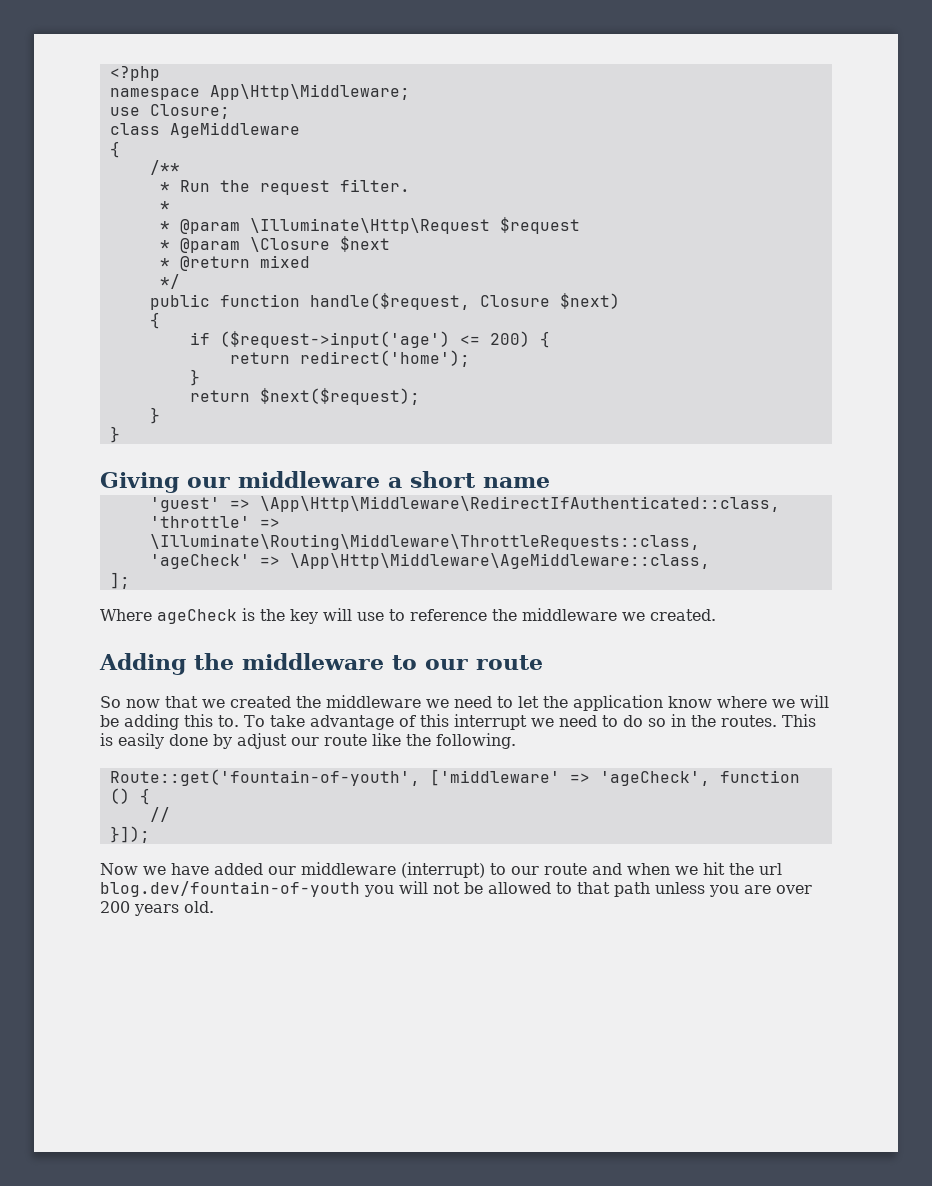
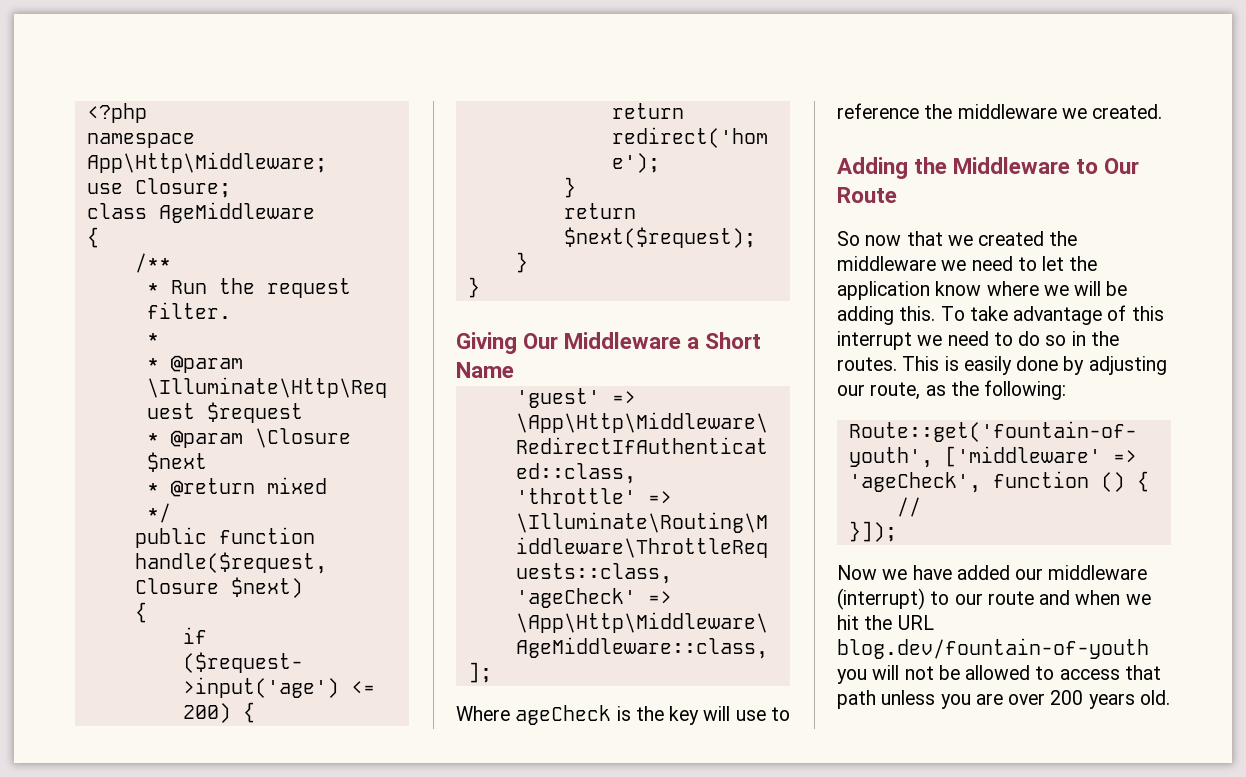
- Giving our middleware a short name
+ Giving Our Middleware a Short Name
- Adding the middleware to our route
+ Adding the Middleware to Our Route
- So now that we created the middleware we need to let the application know where we will be adding this to.
+ So now that we created the middleware we need to let the application know where we will be adding this.
- This is easily done by adjust our route like the following.
+ This is easily done by adjusting our route, as the following:
- Now we have added our middleware (interrupt) to our route and when we hit the url blog.dev/fountain-of-youth you will not be allowed to that path unless you are over 200 years old.
+ Now we have added our middleware (interrupt) to our route and when we hit the URL blog.dev/fountain-of-youth you will not be allowed to access that path unless you are over 200 years old.

